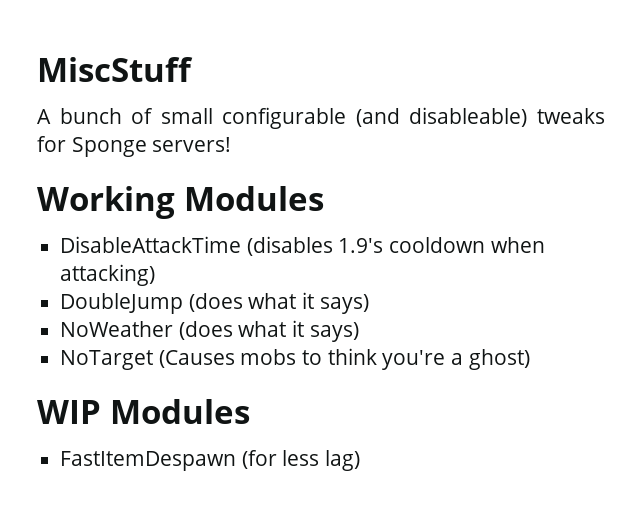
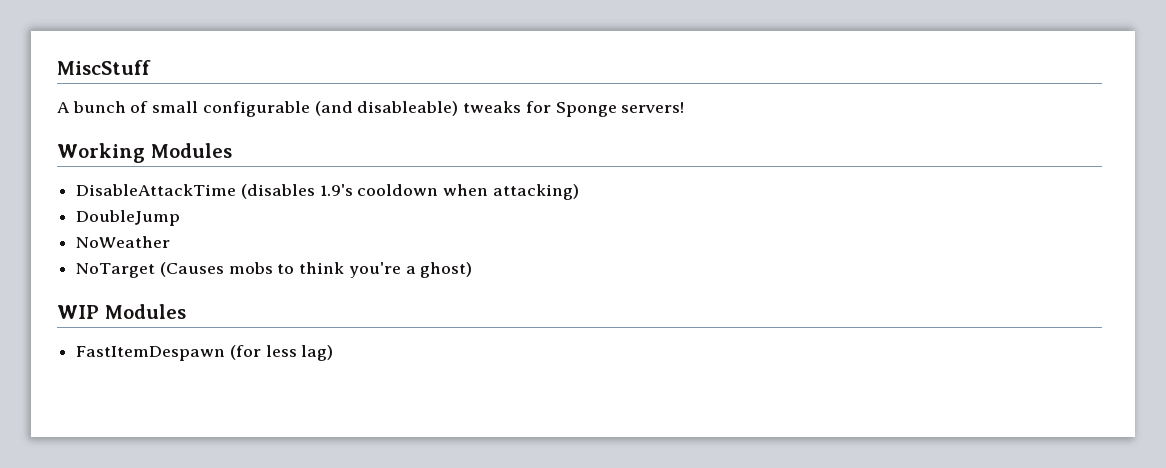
- DoubleJump (does what it says)
- NoWeather (does what it says)
+ DoubleJump
+ NoWeather

